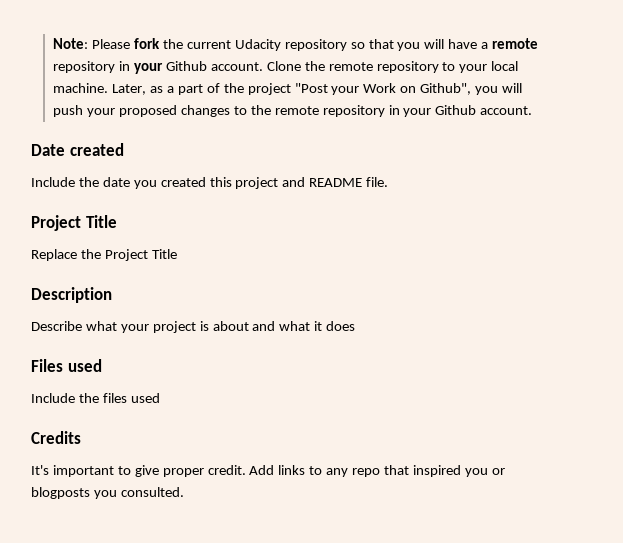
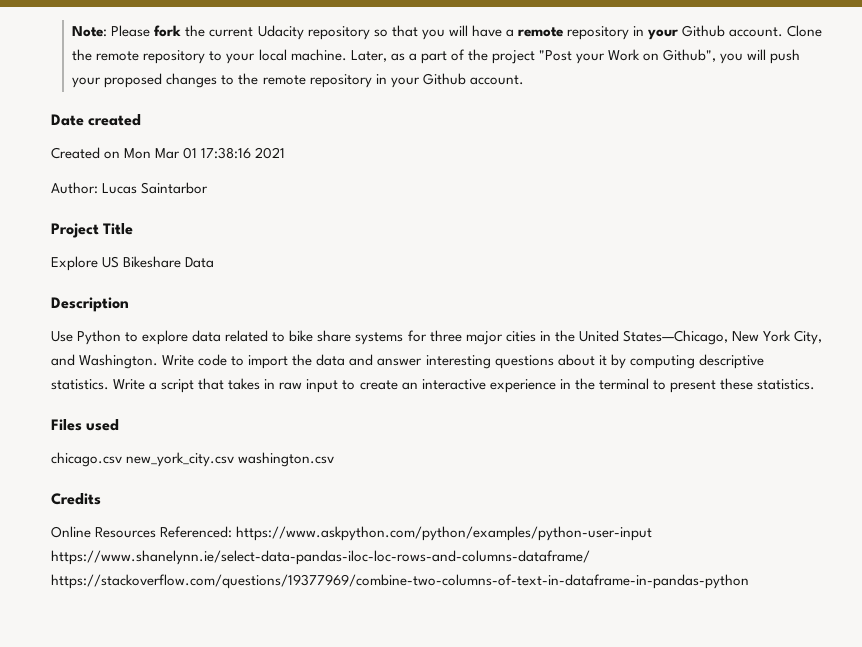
- Include the date you created this project and README file.
+ Created on Mon Mar 01 17:38:16 2021
+ Author: Lucas Saintarbor
  Project Title
- Replace the Project Title
+ Explore US Bikeshare Data
  Description
- Describe what your project is about and what it does
+ Use Python to explore data related to bike share systems for three major cities in the United States—Chicago, New York City, and Washington. Write code to import the data and answer interesting questions about it by computing descriptive statistics. Write a script that takes in raw input to create an interactive experience in the terminal to present these statistics.
  Files used
- Include the files used
+ chicago.csv new_york_city.csv washington.csv
  Credits
- It's important to give proper credit. Add links to any repo that inspired you or blogposts you consulted.
+ Online Resources Referenced: https://www.askpython.com/python/examples/python-user-input https://www.shanelynn.ie/select-data-pandas-iloc-loc-rows-and-columns-dataframe/ https://stackoverflow.com/questions/19377969/combine-two-columns-of-text-in-dataframe-in-pandas-python

